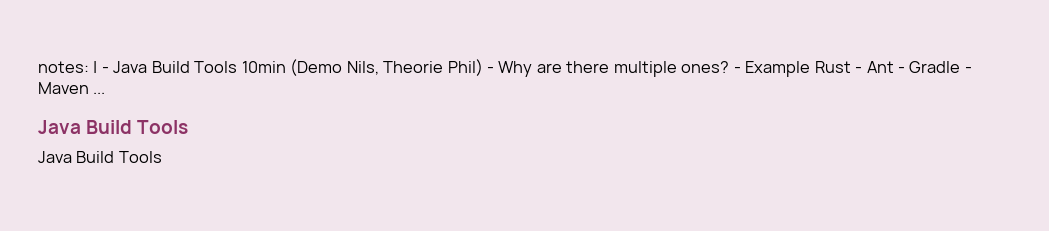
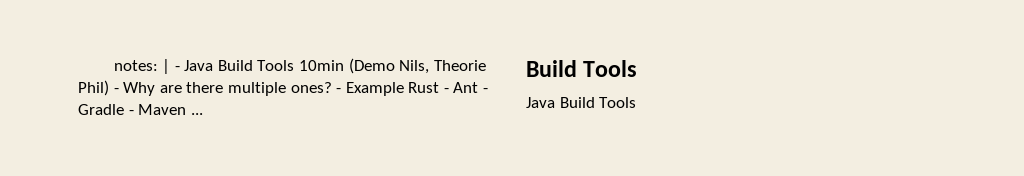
  - Example Rust - Ant - Gradle - Maven ...
- Java Build Tools
+ Build Tools

